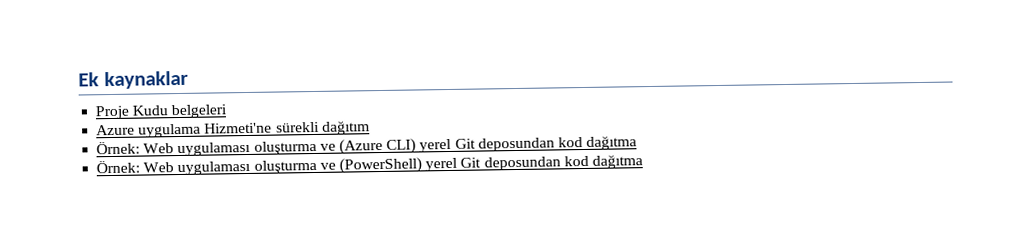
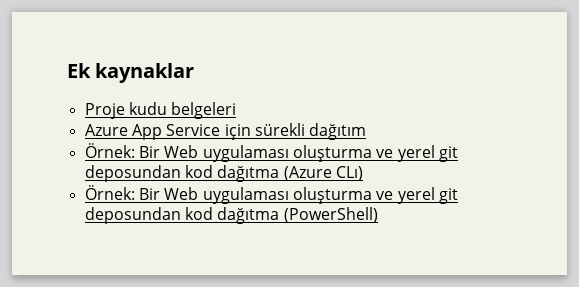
- Proje Kudu belgeleri
+ Proje kudu belgeleri
- Azure uygulama Hizmeti'ne sürekli dağıtım
+ Azure App Service için sürekli dağıtım
- Örnek: Web uygulaması oluşturma ve (Azure CLI) yerel Git deposundan kod dağıtma
- Örnek: Web uygulaması oluşturma ve (PowerShell) yerel Git deposundan kod dağıtma
+ Örnek: Bir Web uygulaması oluşturma ve yerel git deposundan kod dağıtma (Azure CLı)
+ Örnek: Bir Web uygulaması oluşturma ve yerel git deposundan kod dağıtma (PowerShell)

